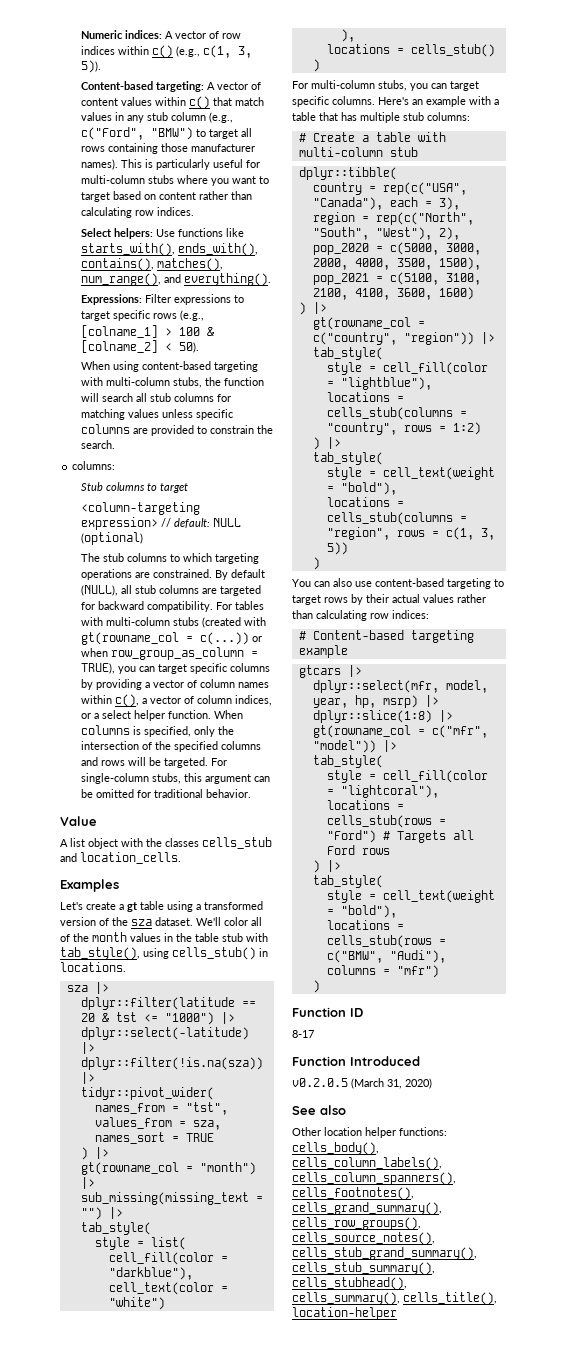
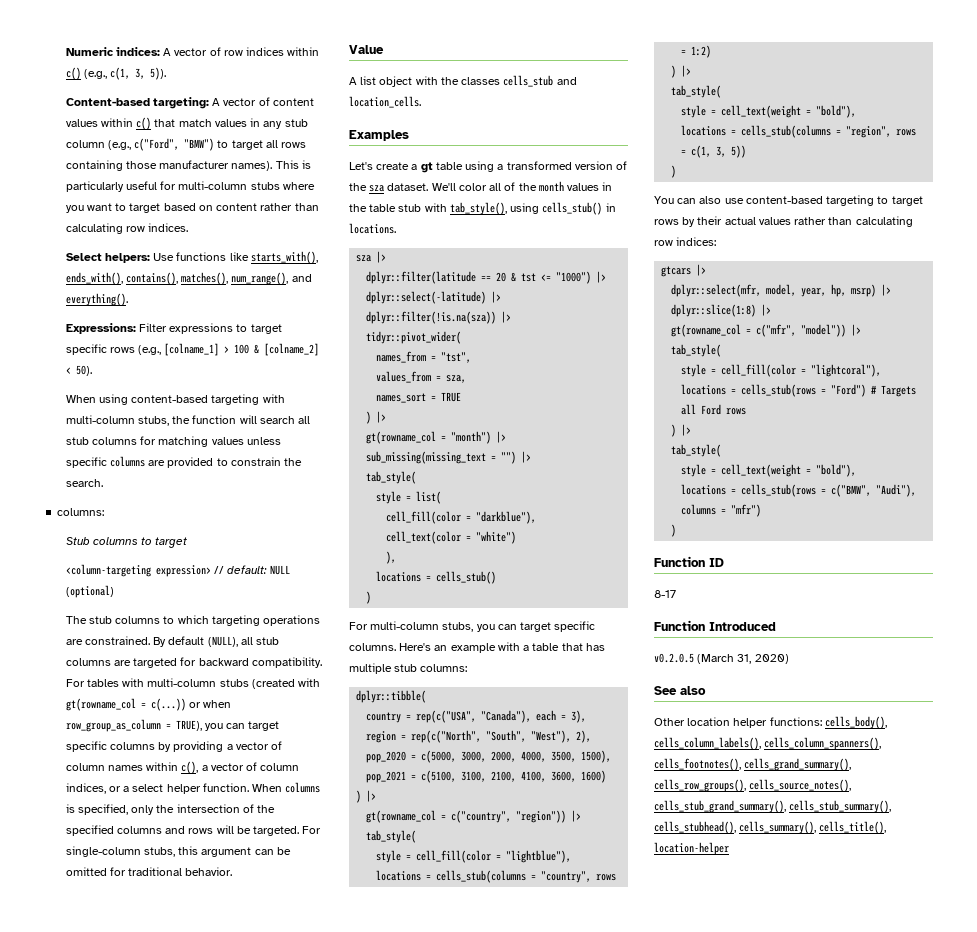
- # Create a table with multi-column stub
- # Content-based targeting example

